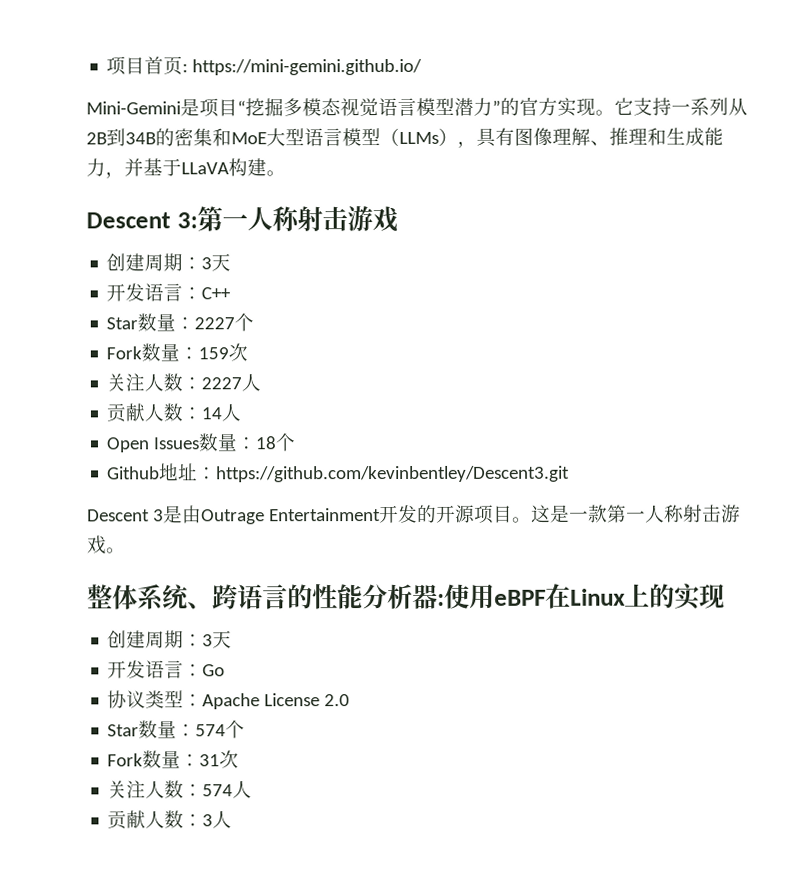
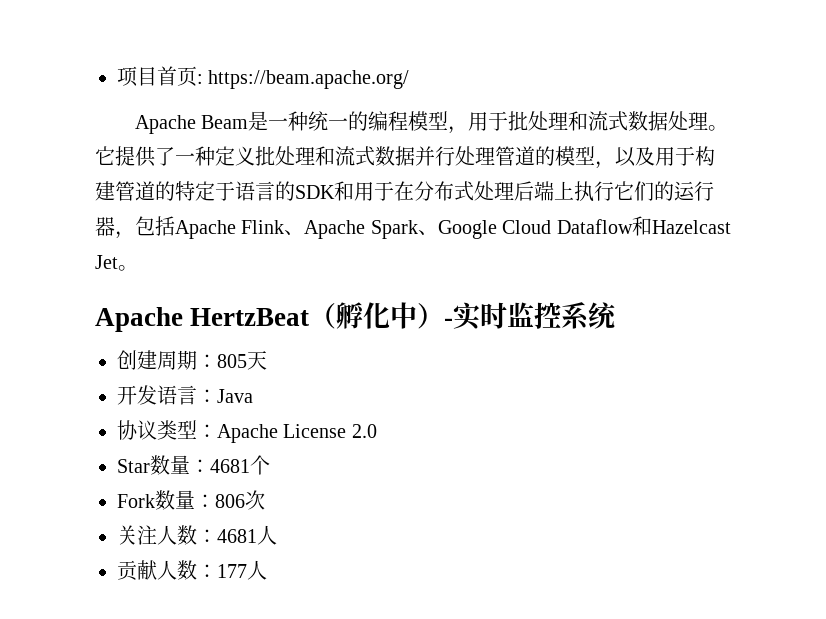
- 项目首页: https://mini-gemini.github.io/
- Mini-Gemini是项目“挖掘多模态视觉语言模型潜力”的官方实现。它支持一系列从2B到34B的密集和MoE大型语言模型（LLMs），具有图像理解、推理和生成能力，并基于LLaVA构建。
- Descent 3:第一人称射击游戏
- 创建周期：3天
- 开发语言：C++
- Star数量：2227个
- Fork数量：159次
- 关注人数：2227人
- 贡献人数：14人
- Open Issues数量：18个
- Github地址：https://github.com/kevinbentley/Descent3.git
- Descent 3是由Outrage Entertainment开发的开源项目。这是一款第一人称射击游戏。
- 整体系统、跨语言的性能分析器:使用eBPF在Linux上的实现
- 创建周期：3天
- 开发语言：Go
+ 项目首页: https://beam.apache.org/
+ Apache Beam是一种统一的编程模型，用于批处理和流式数据处理。它提供了一种定义批处理和流式数据并行处理管道的模型，以及用于构建管道的特定于语言的SDK和用于在分布式处理后端上执行它们的运行器，包括Apache Flink、Apache Spark、Google Cloud Dataflow和Hazelcast Jet。
+ Apache HertzBeat（孵化中）-实时监控系统
+ 创建周期：805天
+ 开发语言：Java
- Star数量：574个
- Fork数量：31次
- 关注人数：574人
- 贡献人数：3人
+ Star数量：4681个
+ Fork数量：806次
+ 关注人数：4681人
+ 贡献人数：177人

